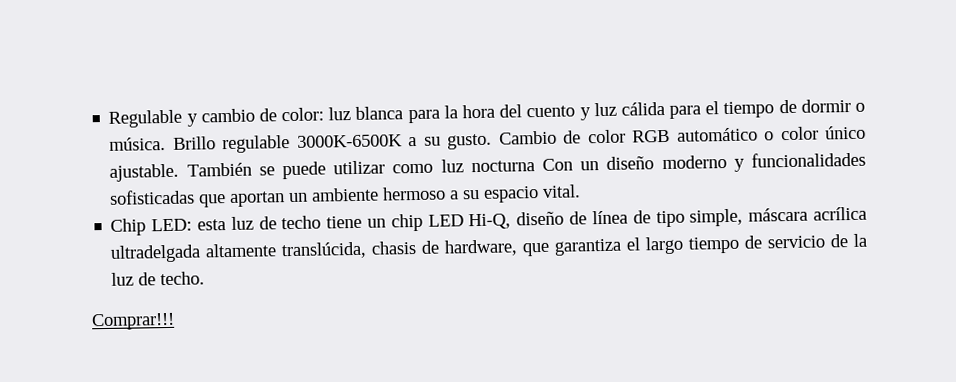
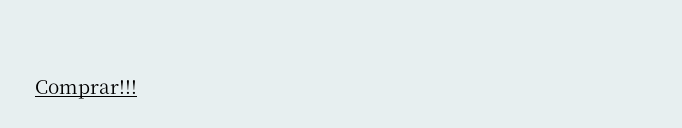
- Regulable y cambio de color: luz blanca para la hora del cuento y luz cálida para el tiempo de dormir o música. Brillo regulable 3000K-6500K a su gusto. Cambio de color RGB automático o color único ajustable. También se puede utilizar como luz nocturna Con un diseño moderno y funcionalidades sofisticadas que aportan un ambiente hermoso a su espacio vital.
- Chip LED: esta luz de techo tiene un chip LED Hi-Q, diseño de línea de tipo simple, máscara acrílica ultradelgada altamente translúcida, chasis de hardware, que garantiza el largo tiempo de servicio de la luz de techo.

